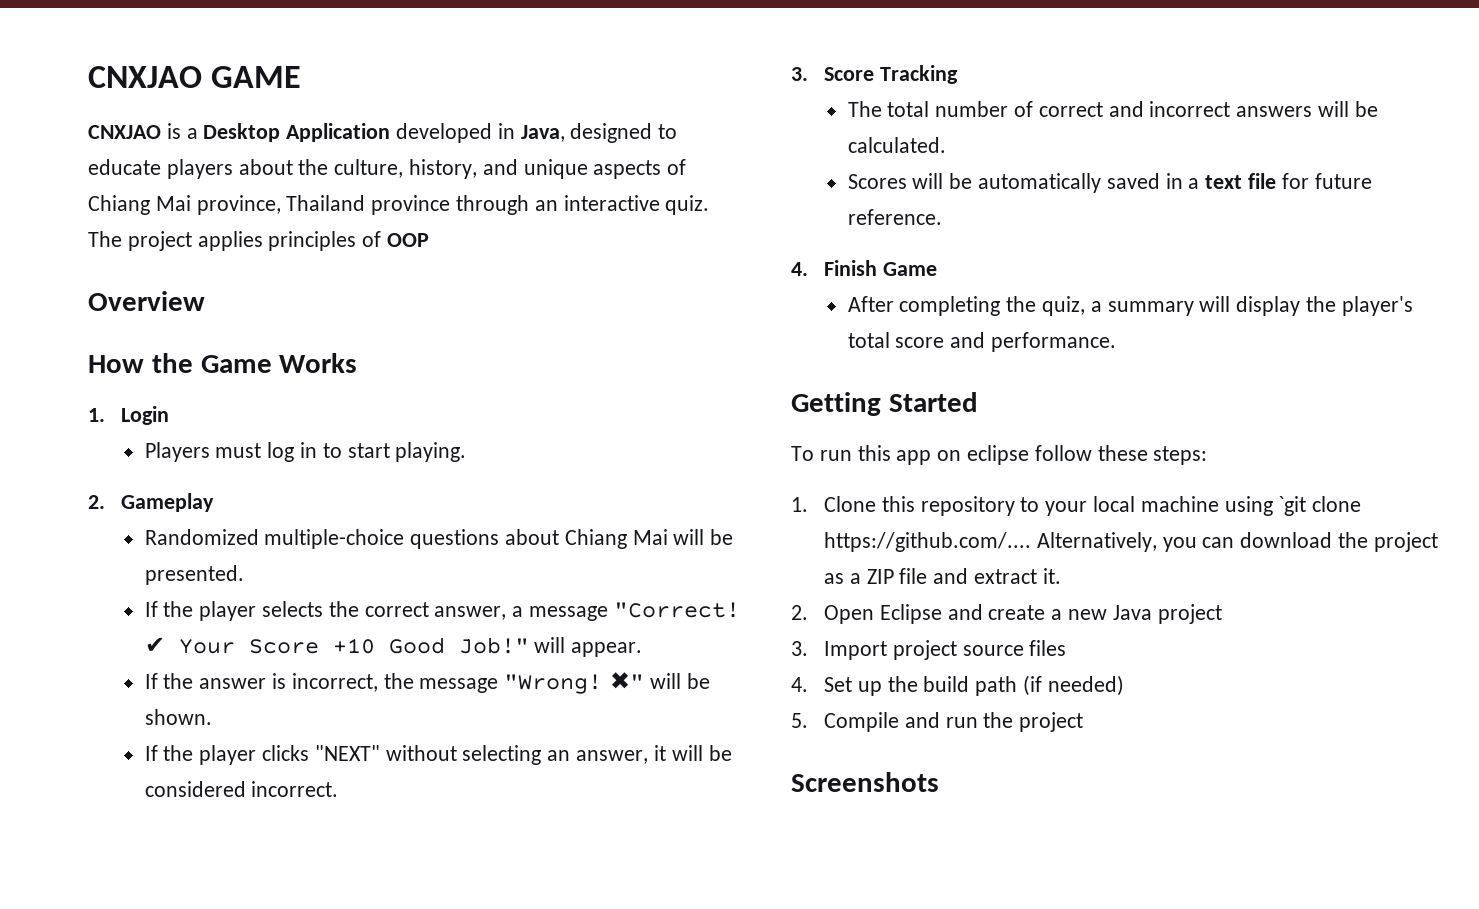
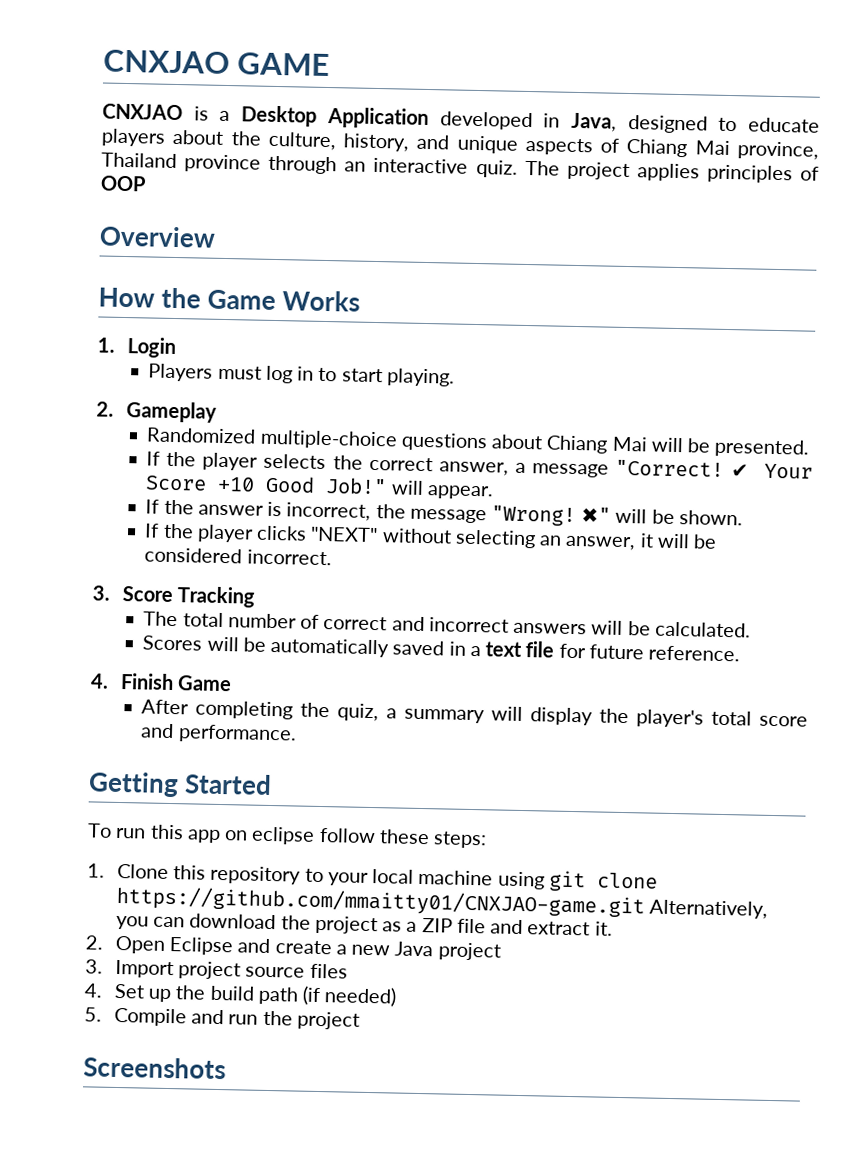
- 1. Clone this repository to your local machine using `git clone https://github.com/.... Alternatively, you can download the project as a ZIP file and extract it.
+ 1. Clone this repository to your local machine using git clone https://github.com/mmaitty01/CNXJAO-game.git Alternatively, you can download the project as a ZIP file and extract it.

